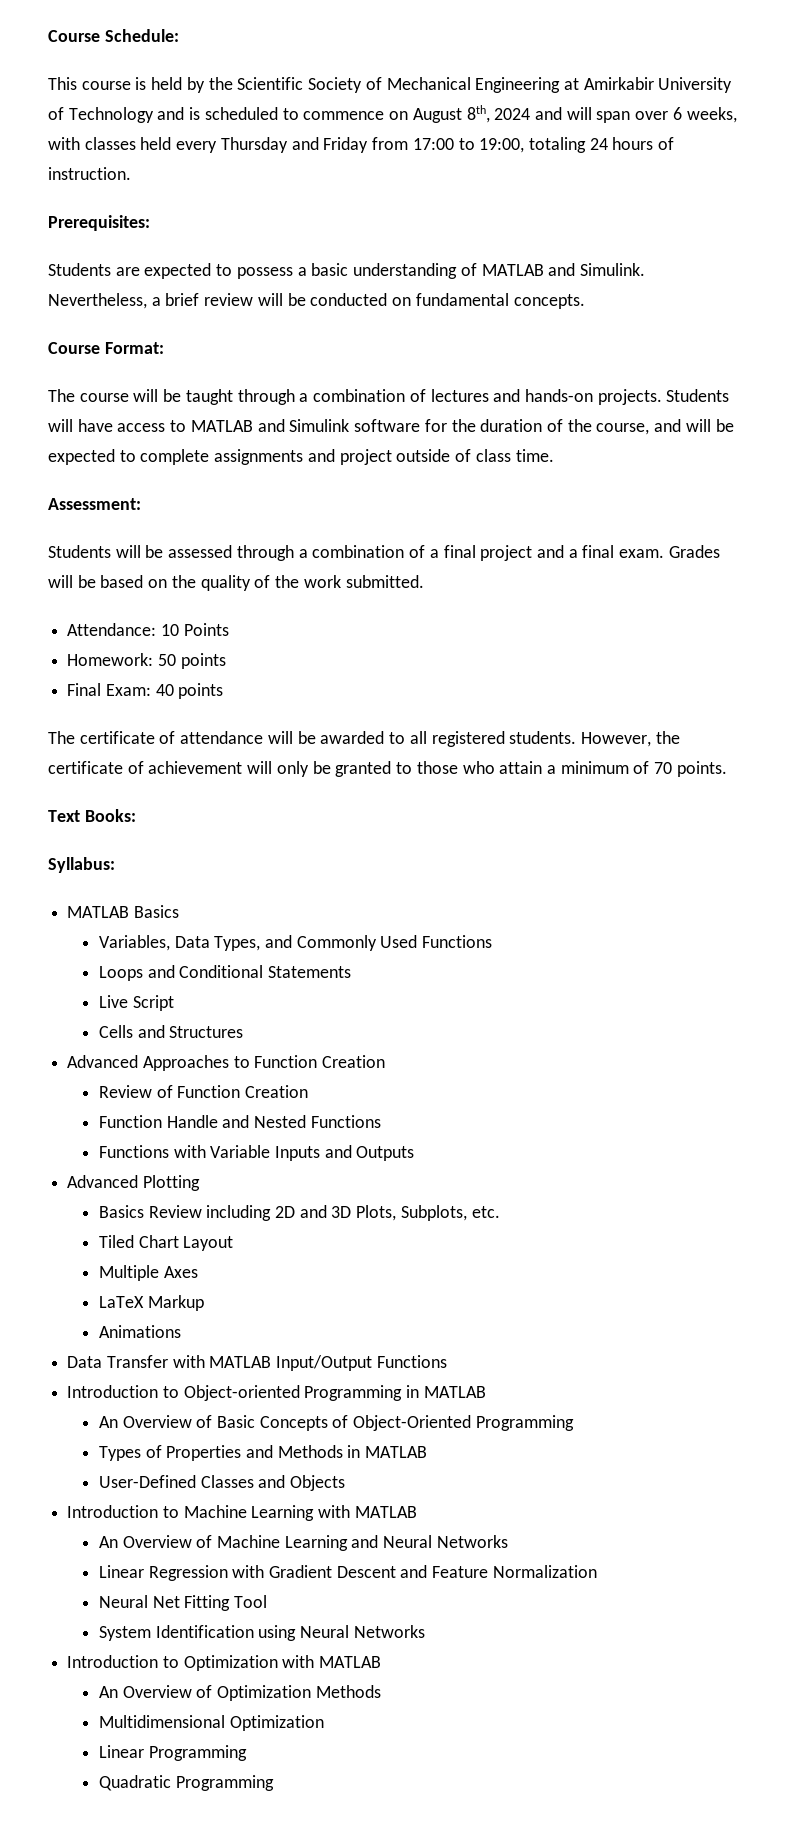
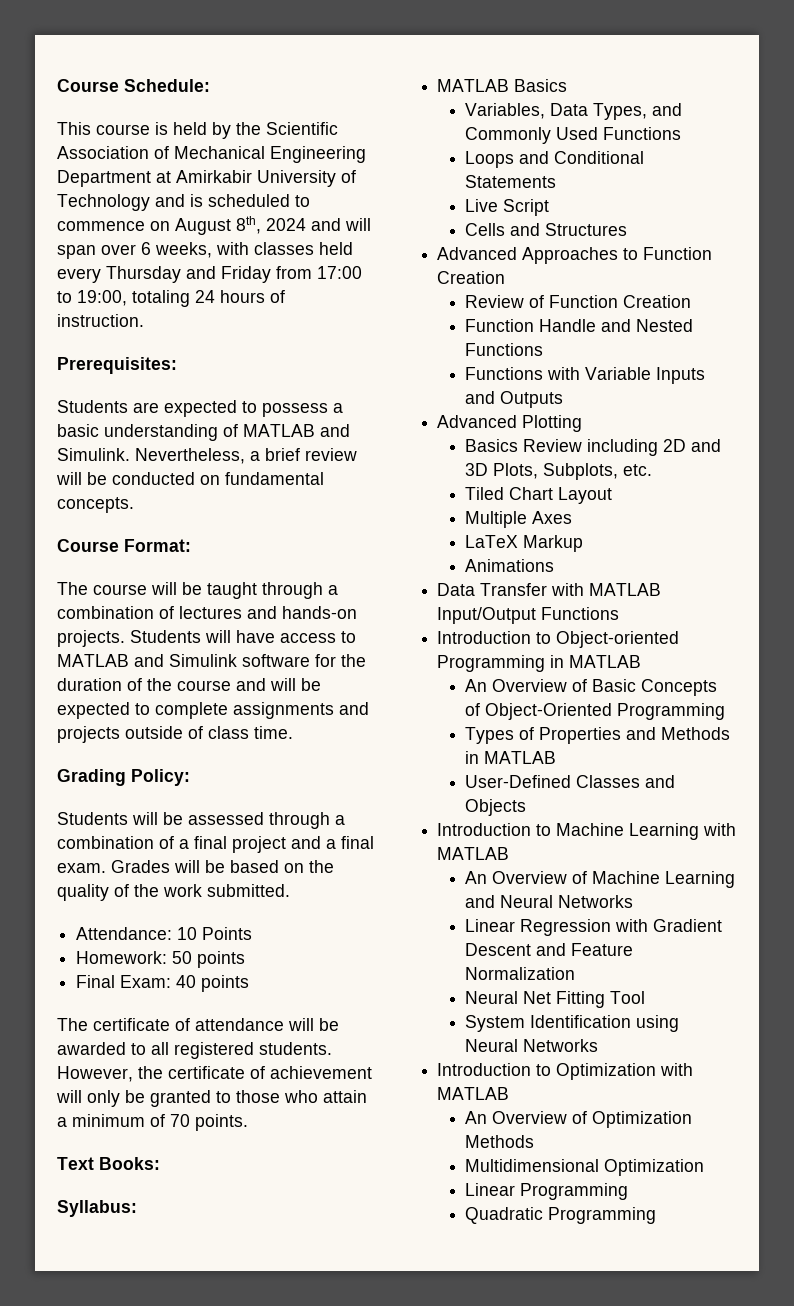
- This course is held by the Scientific Society of Mechanical Engineering at Amirkabir University of Technology and is scheduled to commence on August 8th, 2024 and will span over 6 weeks, with classes held every Thursday and Friday from 17:00 to 19:00, totaling 24 hours of instruction.
+ This course is held by the Scientific Association of Mechanical Engineering Department at Amirkabir University of Technology and is scheduled to commence on August 8th, 2024 and will span over 6 weeks, with classes held every Thursday and Friday from 17:00 to 19:00, totaling 24 hours of instruction.
- Students will have access to MATLAB and Simulink software for the duration of the course, and will be expected to complete assignments and project outside of class time.
+ Students will have access to MATLAB and Simulink software for the duration of the course and will be expected to complete assignments and projects outside of class time.
- Assessment:
+ Grading Policy:

